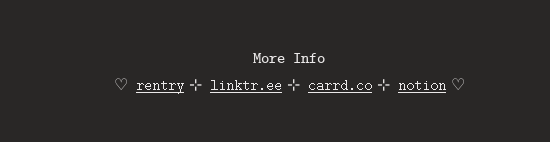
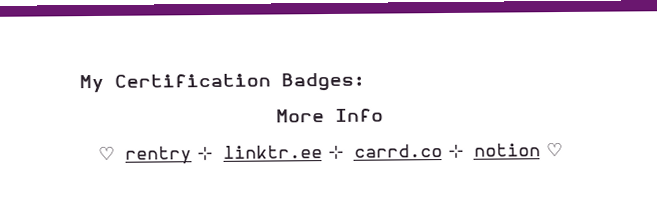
+ My Certification Badges:

